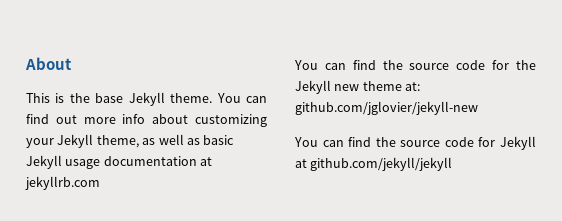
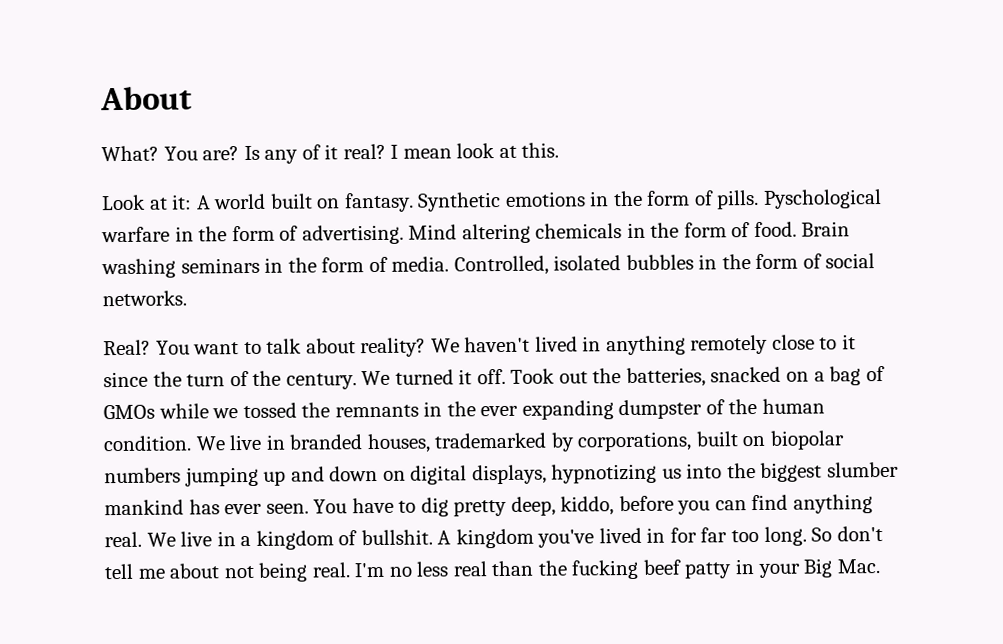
- This is the base Jekyll theme. You can find out more info about customizing your Jekyll theme, as well as basic Jekyll usage documentation at jekyllrb.com
- You can find the source code for the Jekyll new theme at: github.com/jglovier/jekyll-new
- You can find the source code for Jekyll at github.com/jekyll/jekyll
+ What? You are? Is any of it real? I mean look at this.
+ Look at it: A world built on fantasy. Synthetic emotions in the form of pills. Pyschological warfare in the form of advertising. Mind altering chemicals in the form of food. Brain washing seminars in the form of media. Controlled, isolated bubbles in the form of social networks.
+ Real? You want to talk about reality? We haven't lived in anything remotely close to it since the turn of the century. We turned it off. Took out the batteries, snacked on a bag of GMOs while we tossed the remnants in the ever expanding dumpster of the human condition. We live in branded houses, trademarked by corporations, built on biopolar numbers jumping up and down on digital displays, hypnotizing us into the biggest slumber mankind has ever seen. You have to dig pretty deep, kiddo, before you can find anything real. We live in a kingdom of bullshit. A kingdom you've lived in for far too long. So don't tell me about not being real. I'm no less real than the fucking beef patty in your Big Mac.

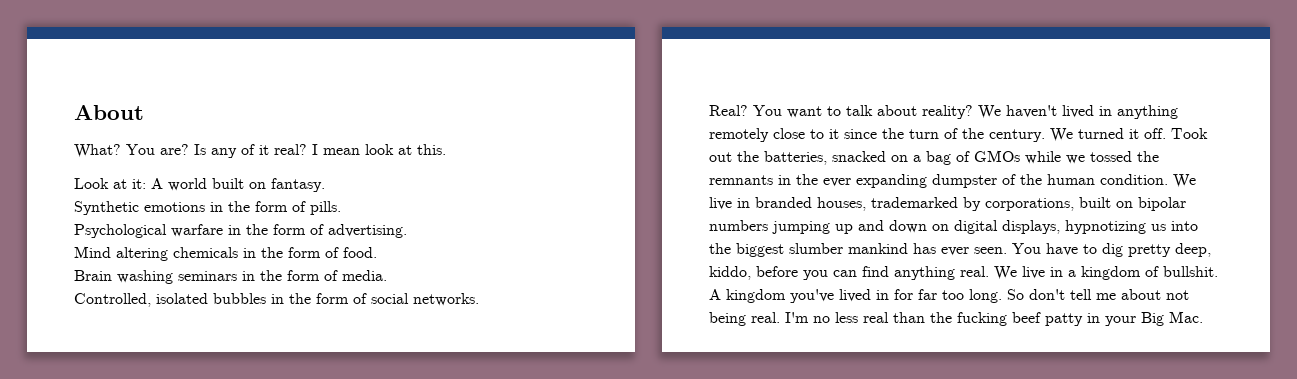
- Look at it: A world built on fantasy. Synthetic emotions in the form of pills. Pyschological warfare in the form of advertising. Mind altering chemicals in the form of food. Brain washing seminars in the form of media. Controlled, isolated bubbles in the form of social networks.
+ Look at it: A world built on fantasy.
+ Synthetic emotions in the form of pills.
+ Psychological warfare in the form of advertising.
+ Mind altering chemicals in the form of food.
+ Brain washing seminars in the form of media.
+ Controlled, isolated bubbles in the form of social networks.
- We live in branded houses, trademarked by corporations, built on biopolar numbers jumping up and down on digital displays, hypnotizing us into the biggest slumber mankind has ever seen.
+ We live in branded houses, trademarked by corporations, built on bipolar numbers jumping up and down on digital displays, hypnotizing us into the biggest slumber mankind has ever seen.

